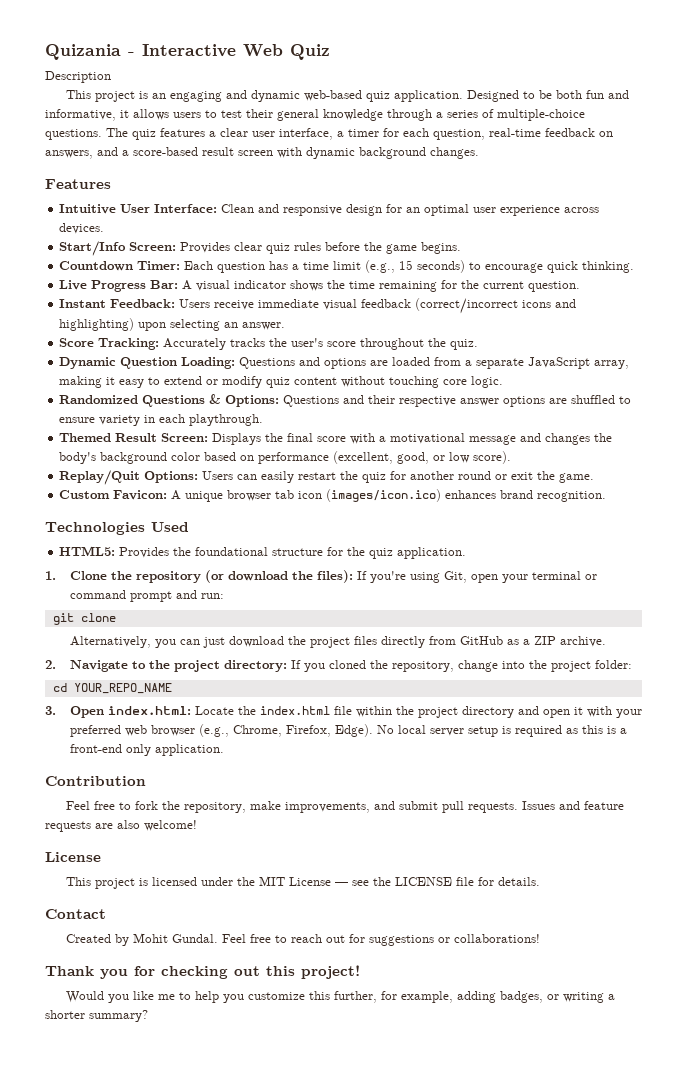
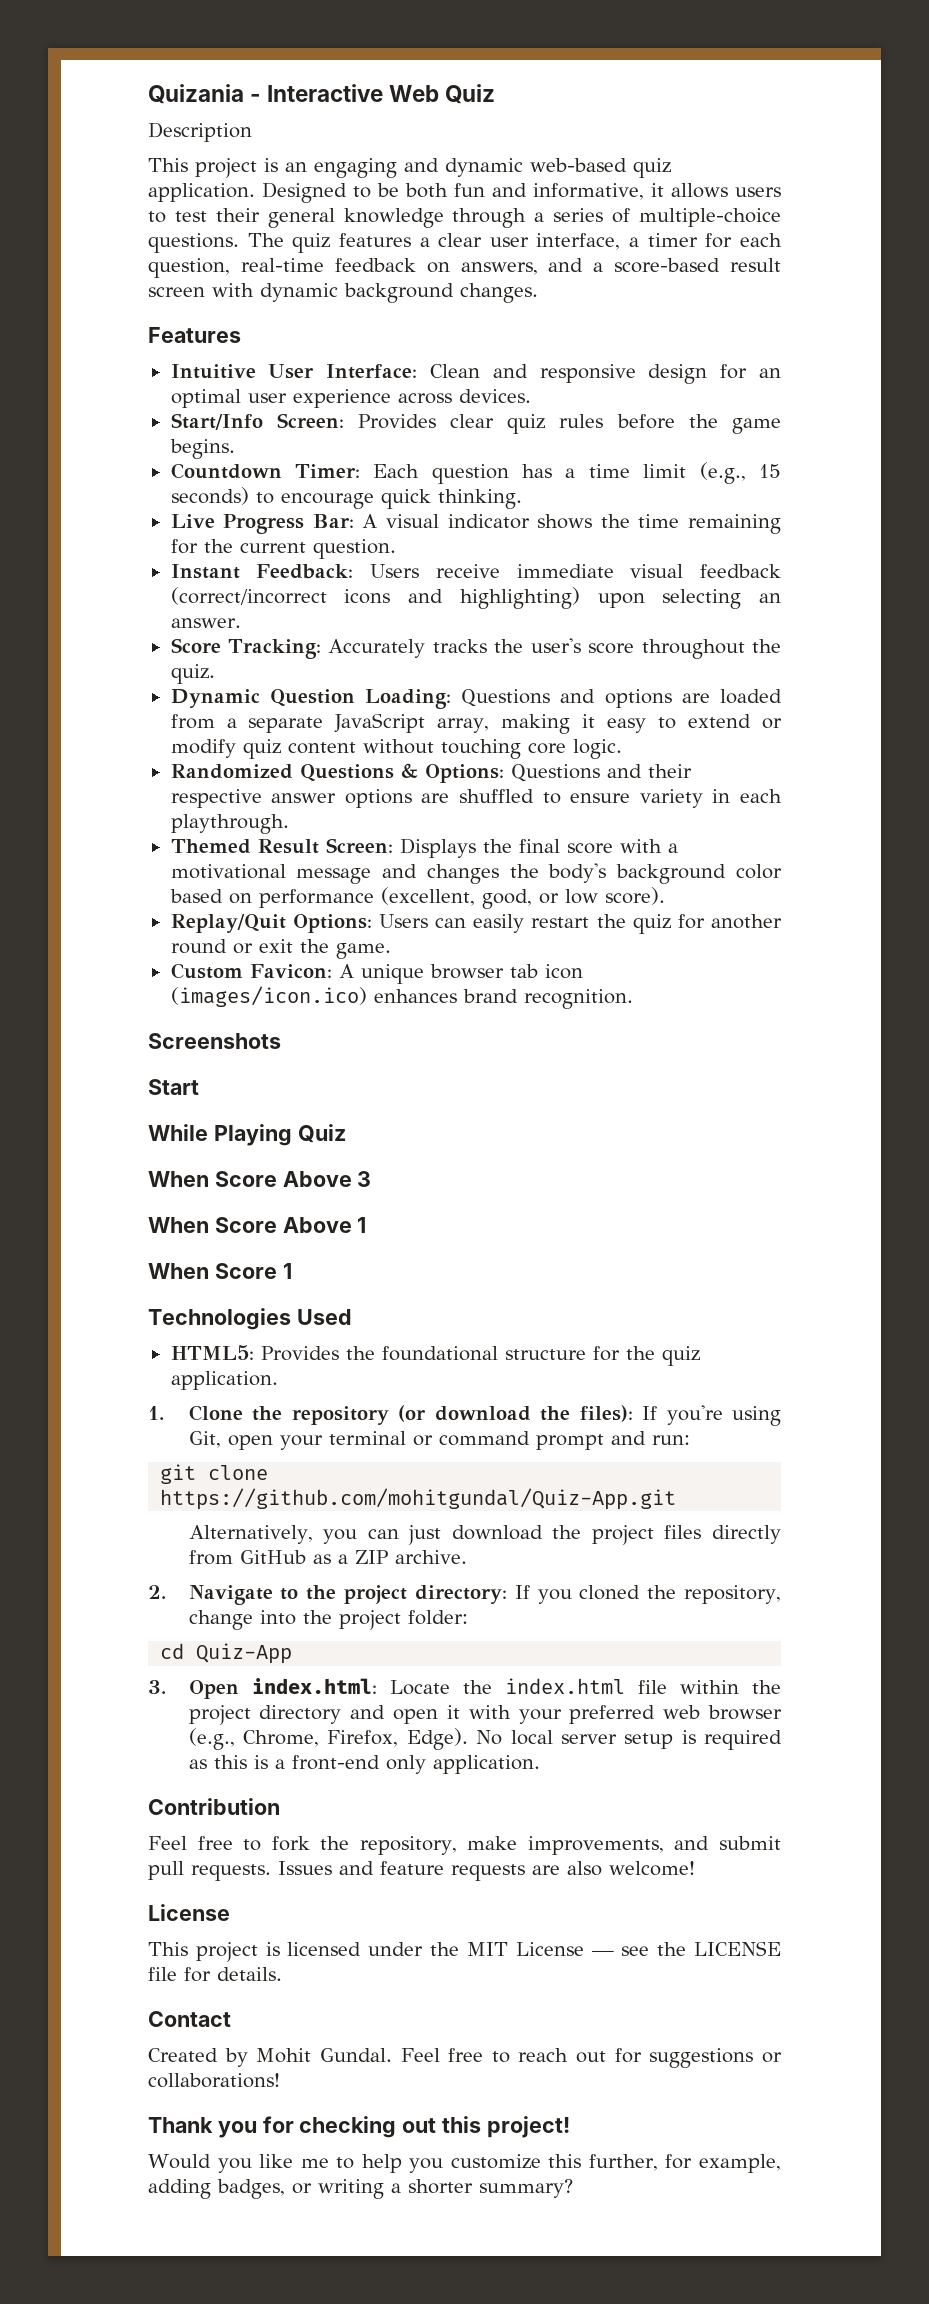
+ Screenshots
+ Start
+ While Playing Quiz
+ When Score Above 3
+ When Score Above 1
+ When Score 1
- git clone
+ git clone https://github.com/mohitgundal/Quiz-App.git
- cd YOUR_REPO_NAME
+ cd Quiz-App

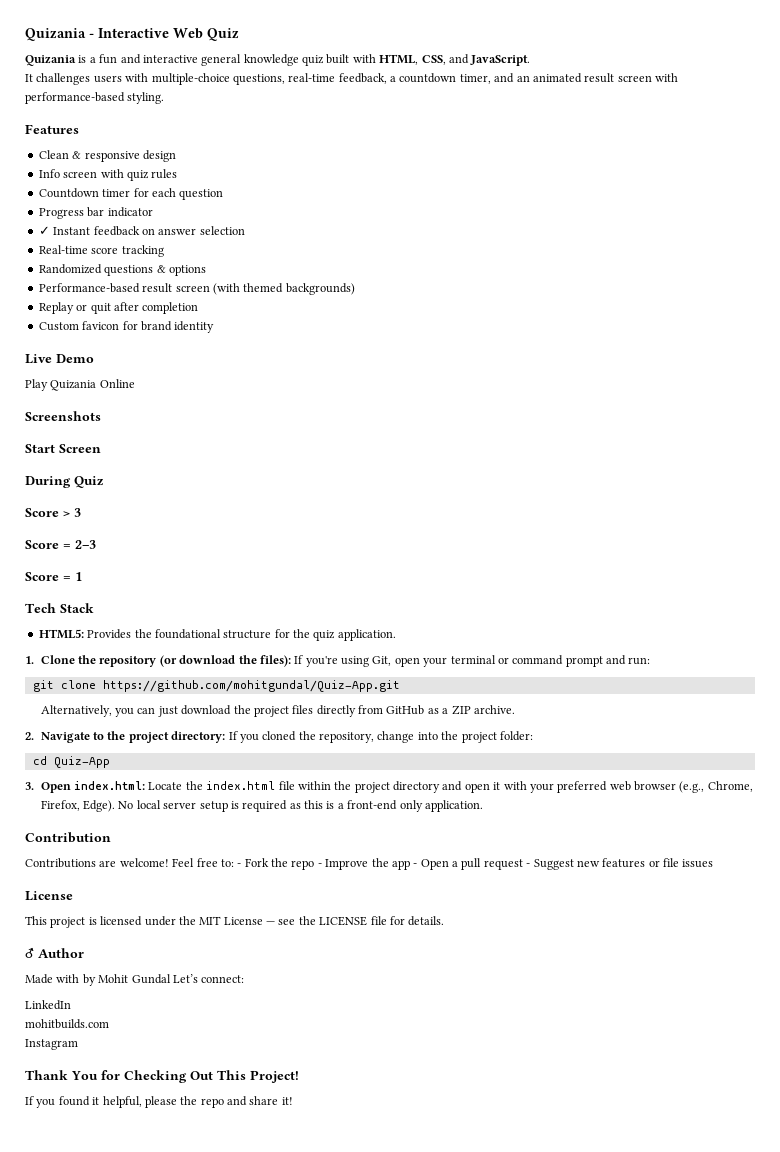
- Description
- This project is an engaging and dynamic web-based quiz application. Designed to be both fun and informative, it allows users to test their general knowledge through a series of multiple-choice questions. The quiz features a clear user interface, a timer for each question, real-time feedback on answers, and a score-based result screen with dynamic background changes.
+ Quizania is a fun and interactive general knowledge quiz built with HTML, CSS, and JavaScript.
+ It challenges users with multiple-choice questions, real-time feedback, a countdown timer, and an animated result screen with performance-based styling.
  Features
- Intuitive User Interface: Clean and responsive design for an optimal user experience across devices.
- Start/Info Screen: Provides clear quiz rules before the game begins.
- Countdown Timer: Each question has a time limit (e.g., 15 seconds) to encourage quick thinking.
- Live Progress Bar: A visual indicator shows the time remaining for the current question.
- Instant Feedback: Users receive immediate visual feedback (correct/incorrect icons and highlighting) upon selecting an answer.
- Score Tracking: Accurately tracks the user's score throughout the quiz.
- Dynamic Question Loading: Questions and options are loaded from a separate JavaScript array, making it easy to extend or modify quiz content without touching core logic.
- Randomized Questions & Options: Questions and their respective answer options are shuffled to ensure variety in each playthrough.
- Themed Result Screen: Displays the final score with a motivational message and changes the body's background color based on performance (excellent, good, or low score).
- Replay/Quit Options: Users can easily restart the quiz for another round or exit the game.
- Custom Favicon: A unique browser tab icon (images/icon.ico) enhances brand recognition.
+ Clean & responsive design
+ Info screen with quiz rules
+ Countdown timer for each question
+ Progress bar indicator
+ ✓ Instant feedback on answer selection
+ Real-time score tracking
+ Randomized questions & options
+ Performance-based result screen (with themed backgrounds)
+ Replay or quit after completion
+ Custom favicon for brand identity
+ Live Demo
+ Play Quizania Online
- Start
- While Playing Quiz
- When Score Above 3
- When Score Above 1
- When Score 1
- Technologies Used
+ Start Screen
+ During Quiz
+ Score > 3
+ Score = 2–3
+ Score = 1
+ Tech Stack
- Feel free to fork the repository, make improvements, and submit pull requests. Issues and feature requests are also welcome!
+ Contributions are welcome! Feel free to: - Fork the repo - Improve the app - Open a pull request - Suggest new features or file issues
- Contact
- Created by Mohit Gundal. Feel free to reach out for suggestions or collaborations!
- Thank you for checking out this project!
- Would you like me to help you customize this further, for example, adding badges, or writing a shorter summary?
+ ♂ Author
+ Made with by Mohit Gundal Let’s connect:
+ LinkedIn
+ mohitbuilds.com
+ Instagram
+ Thank You for Checking Out This Project!
+ If you found it helpful, please the repo and share it!

